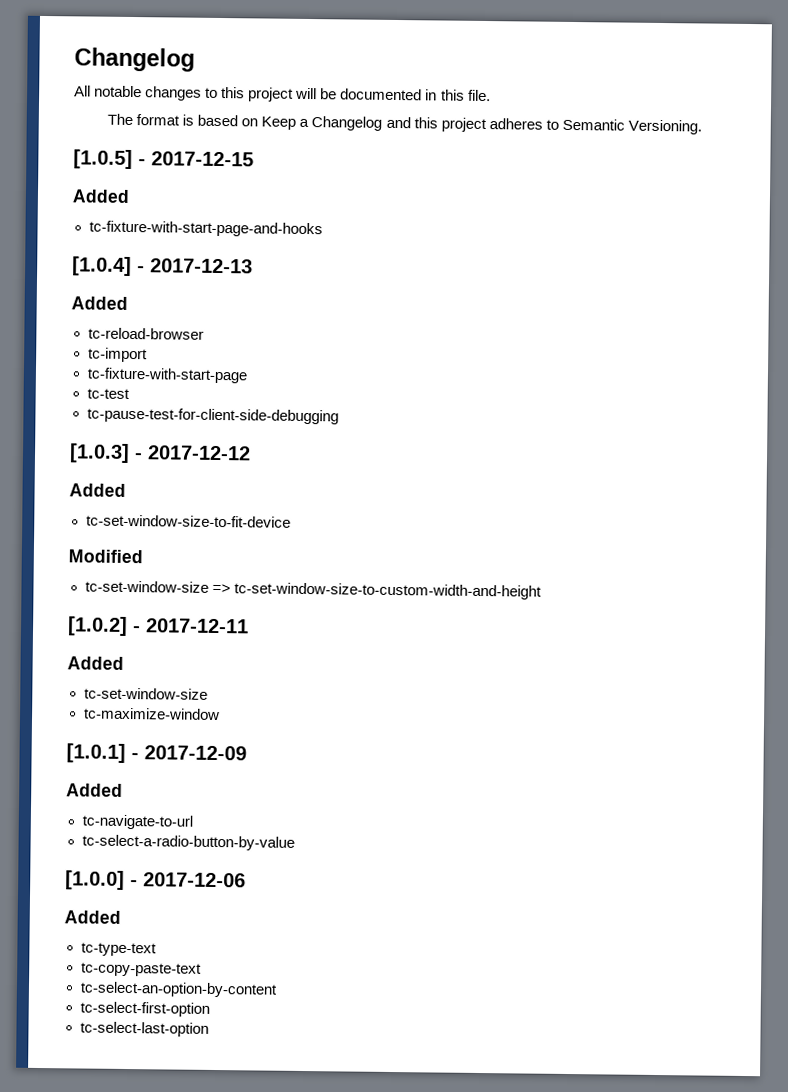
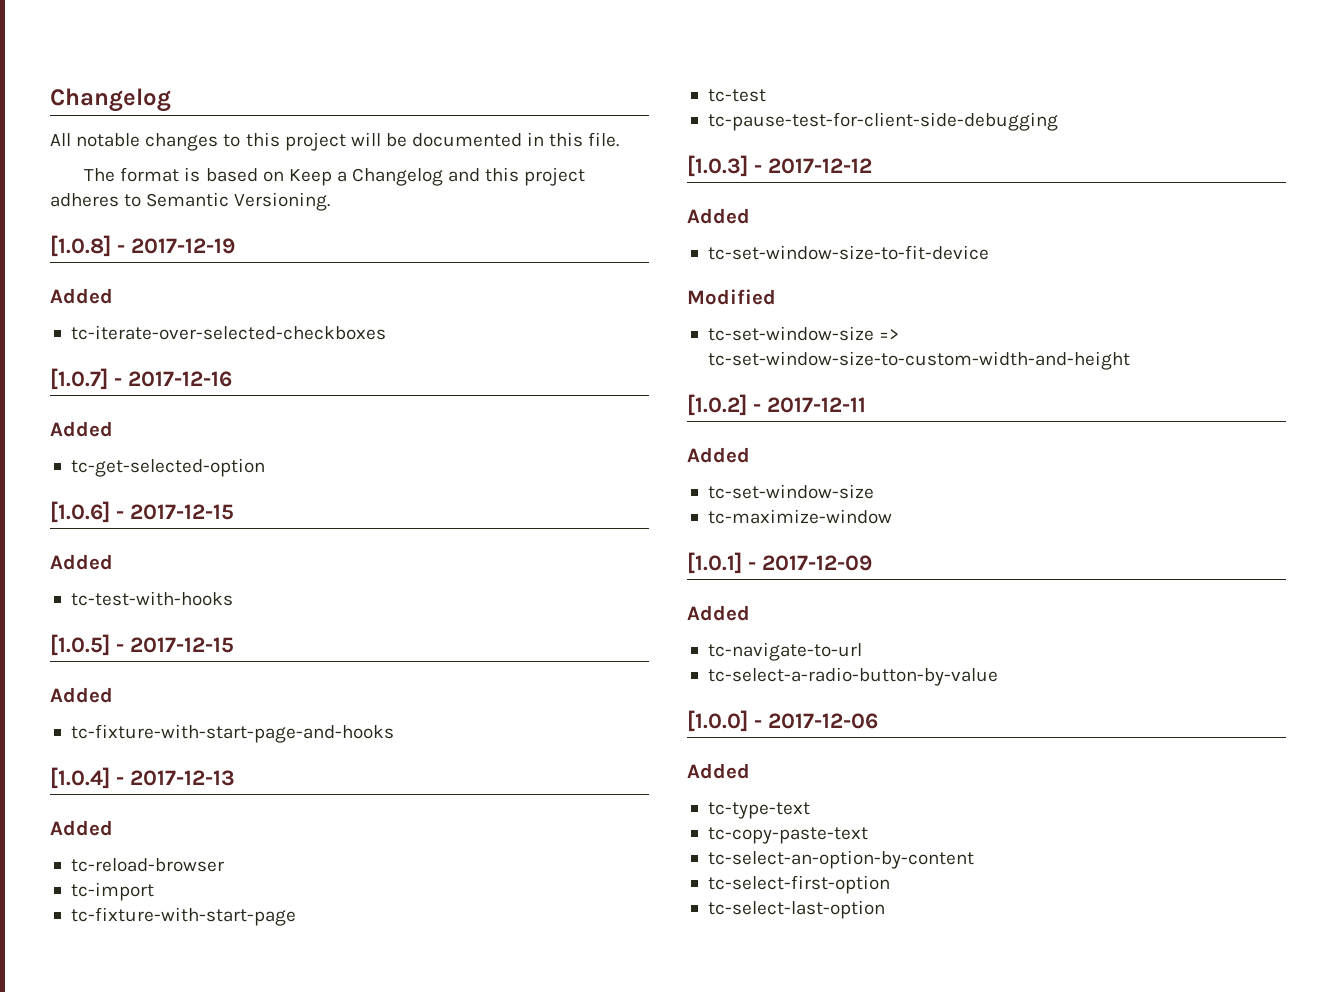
+ [1.0.8] - 2017-12-19
+ Added
+ tc-iterate-over-selected-checkboxes
+ [1.0.7] - 2017-12-16
+ Added
+ tc-get-selected-option
+ [1.0.6] - 2017-12-15
+ Added
+ tc-test-with-hooks

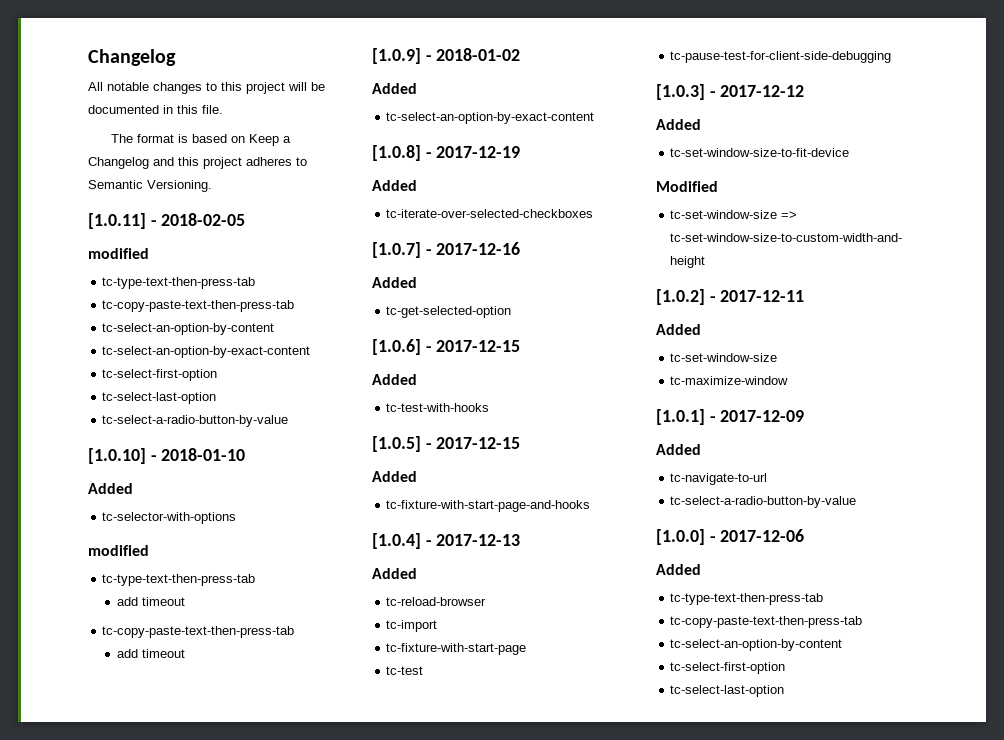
+ [1.0.11] - 2018-02-05
+ modified
+ tc-type-text-then-press-tab
+ tc-copy-paste-text-then-press-tab
+ tc-select-an-option-by-content
+ tc-select-an-option-by-exact-content
+ tc-select-first-option
+ tc-select-last-option
+ tc-select-a-radio-button-by-value
+ [1.0.10] - 2018-01-10
+ Added
+ tc-selector-with-options
+ modified
+ tc-type-text-then-press-tab
+ add timeout
+ tc-copy-paste-text-then-press-tab
+ add timeout
+ [1.0.9] - 2018-01-02
+ Added
+ tc-select-an-option-by-exact-content
  [1.0.0] - 2017-12-06
  Added
- tc-type-text
- tc-copy-paste-text
+ tc-type-text-then-press-tab
+ tc-copy-paste-text-then-press-tab

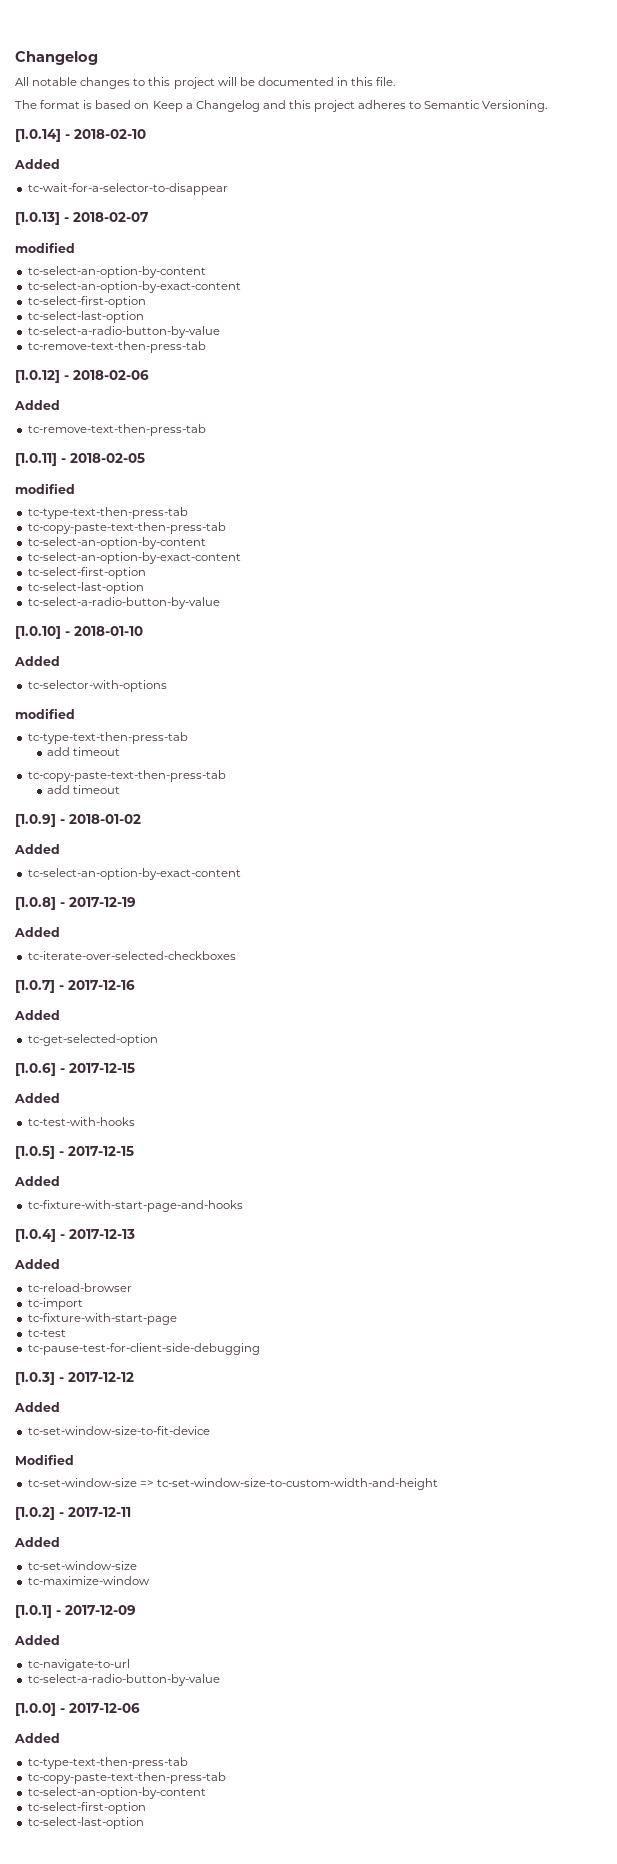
+ [1.0.14] - 2018-02-10
+ Added
+ tc-wait-for-a-selector-to-disappear
+ [1.0.13] - 2018-02-07
+ modified
+ tc-select-an-option-by-content
+ tc-select-an-option-by-exact-content
+ tc-select-first-option
+ tc-select-last-option
+ tc-select-a-radio-button-by-value
+ tc-remove-text-then-press-tab
+ [1.0.12] - 2018-02-06
+ Added
+ tc-remove-text-then-press-tab

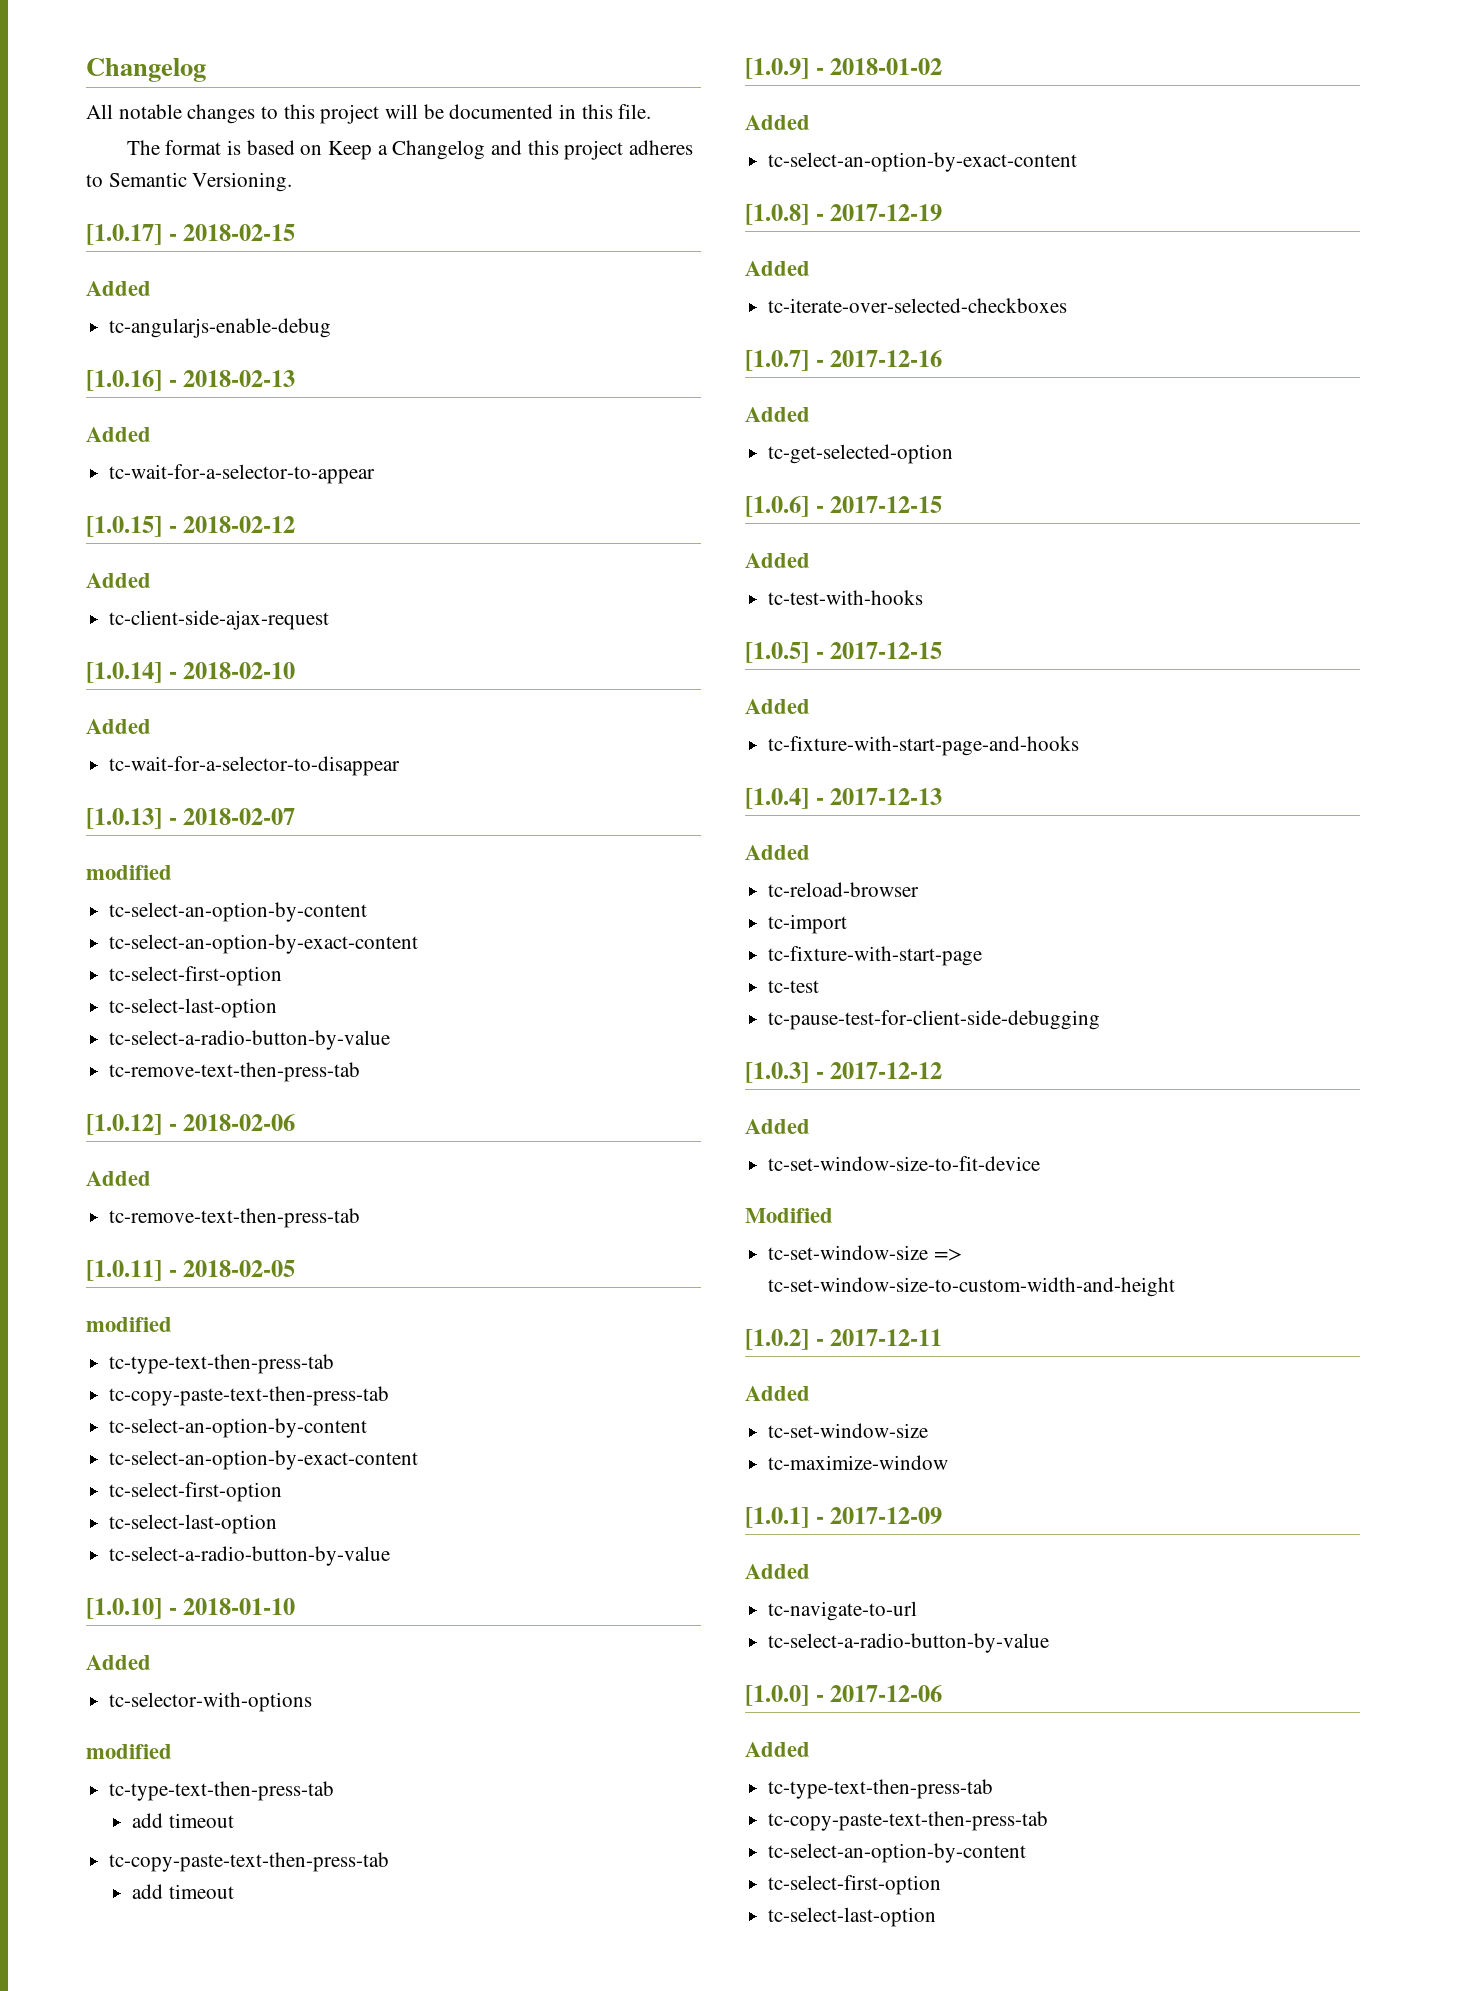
+ [1.0.17] - 2018-02-15
+ Added
+ tc-angularjs-enable-debug
+ [1.0.16] - 2018-02-13
+ Added
+ tc-wait-for-a-selector-to-appear
+ [1.0.15] - 2018-02-12
+ Added
+ tc-client-side-ajax-request

